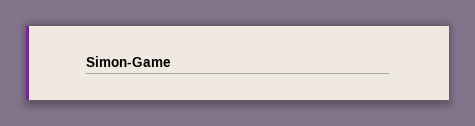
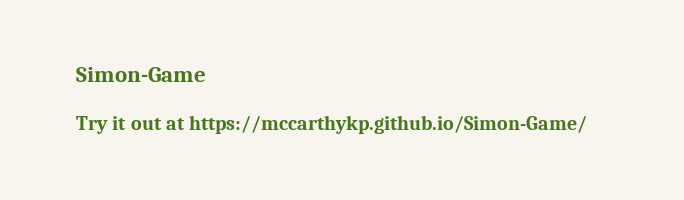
+ Try it out at https://mccarthykp.github.io/Simon-Game/

